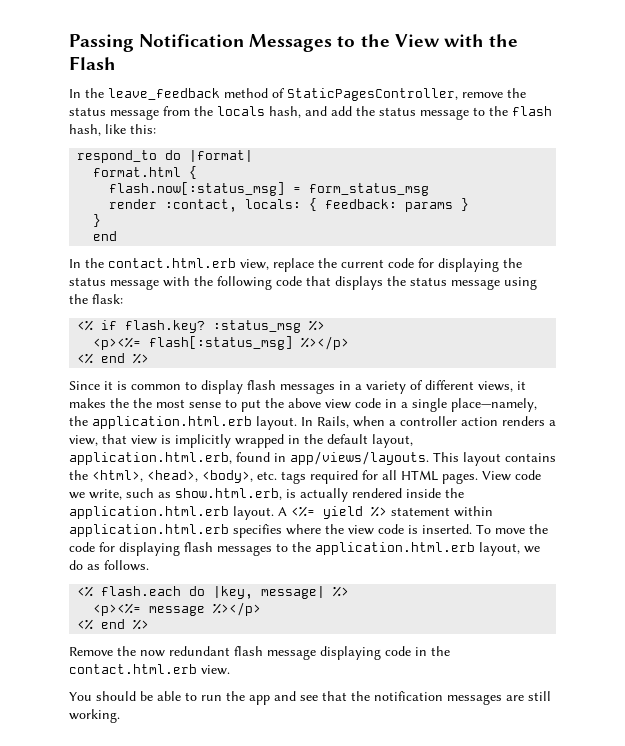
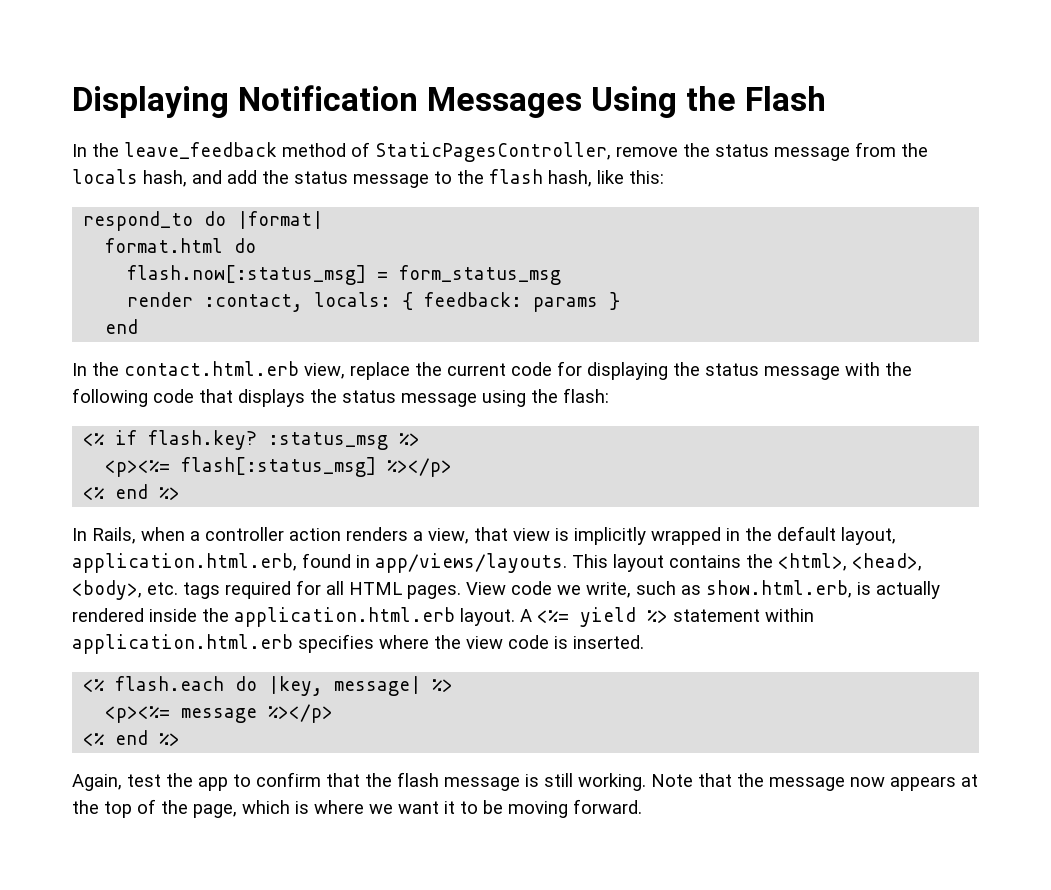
- Passing Notification Messages to the View with the Flash
+ Displaying Notification Messages Using the Flash
- format.html {
+ format.html do
  render :contact, locals: { feedback: params }
- }
- In the contact.html.erb view, replace the current code for displaying the status message with the following code that displays the status message using the flask:
+ In the contact.html.erb view, replace the current code for displaying the status message with the following code that displays the status message using the flash:
- Since it is common to display flash messages in a variety of different views, it makes the the most sense to put the above view code in a single place—namely, the application.html.erb layout.
- To move the code for displaying flash messages to the application.html.erb layout, we do as follows.
- Remove the now redundant flash message displaying code in the contact.html.erb view.
- You should be able to run the app and see that the notification messages are still working.
+ Again, test the app to confirm that the flash message is still working. Note that the message now appears at the top of the page, which is where we want it to be moving forward.

